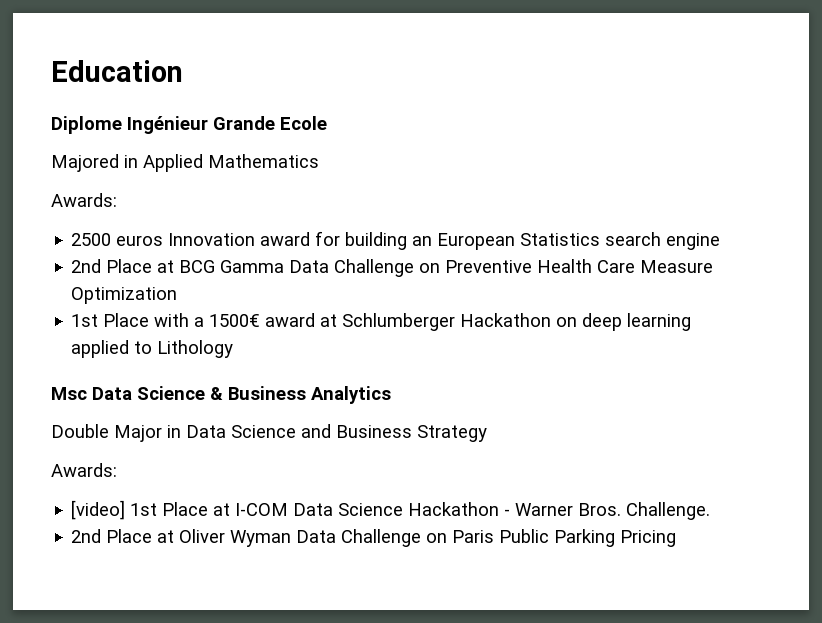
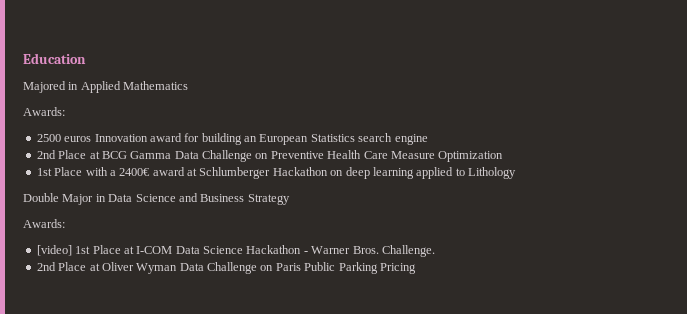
- Diplome Ingénieur Grande Ecole
- 1st Place with a 1500€ award at Schlumberger Hackathon on deep learning applied to Lithology
+ 1st Place with a 2400€ award at Schlumberger Hackathon on deep learning applied to Lithology
- Msc Data Science & Business Analytics

